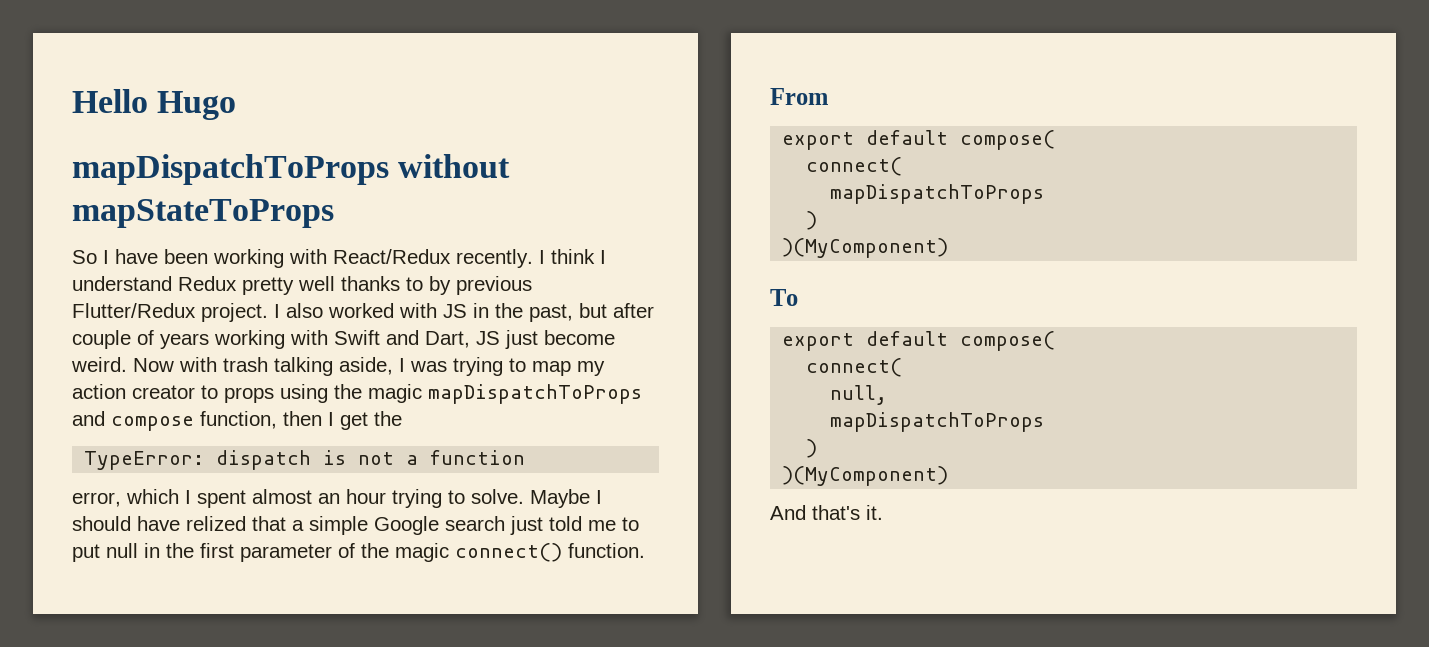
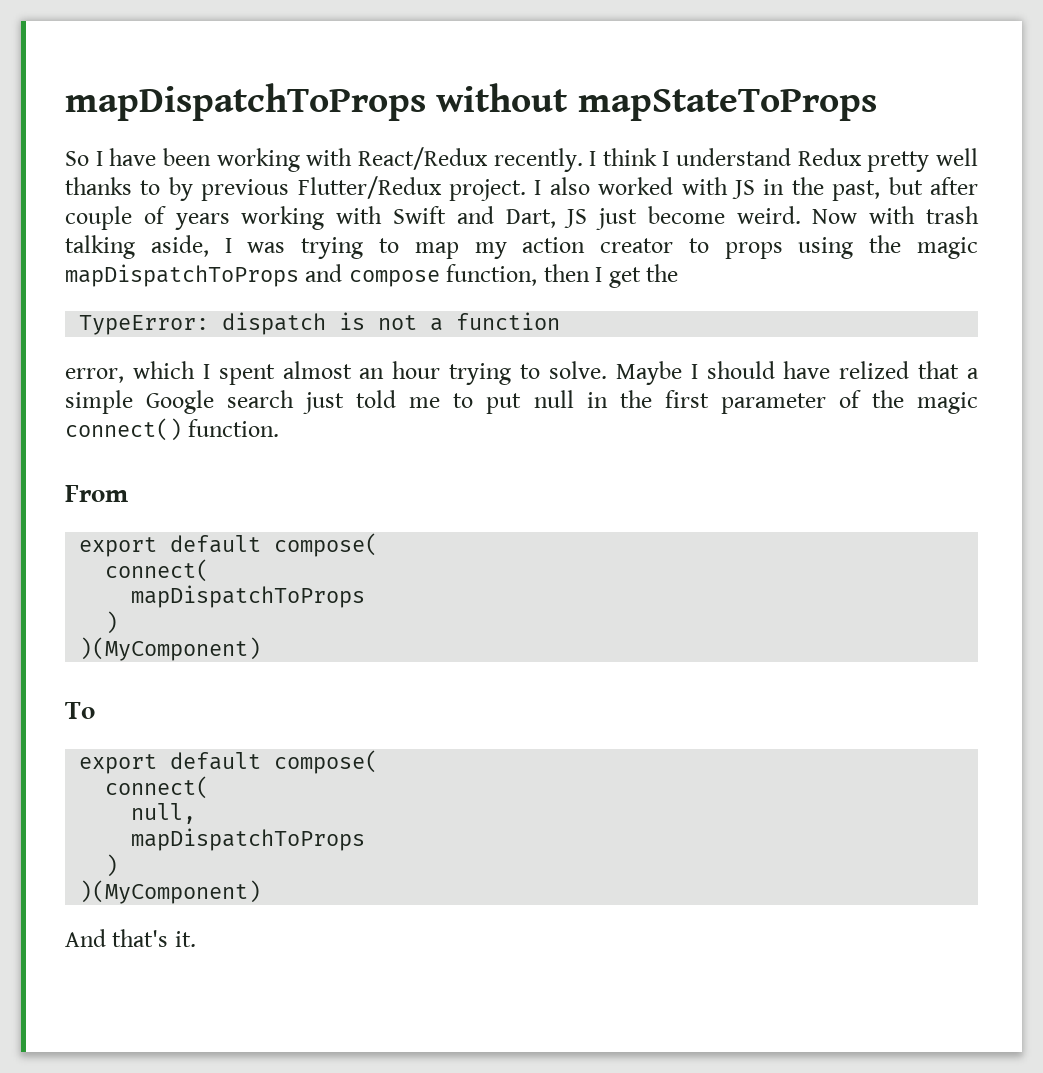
- Hello Hugo

